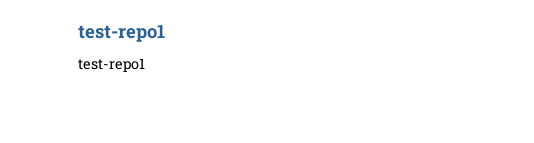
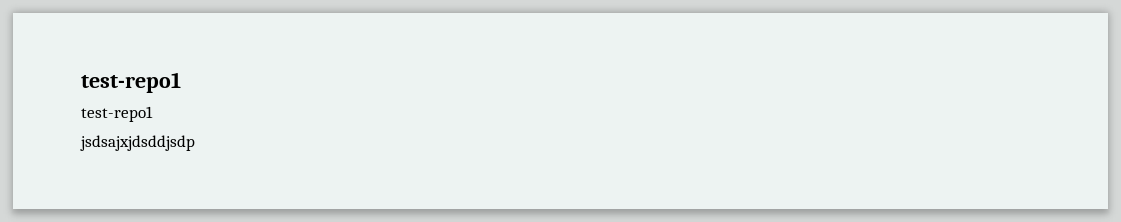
+ jsdsajxjdsddjsdp

